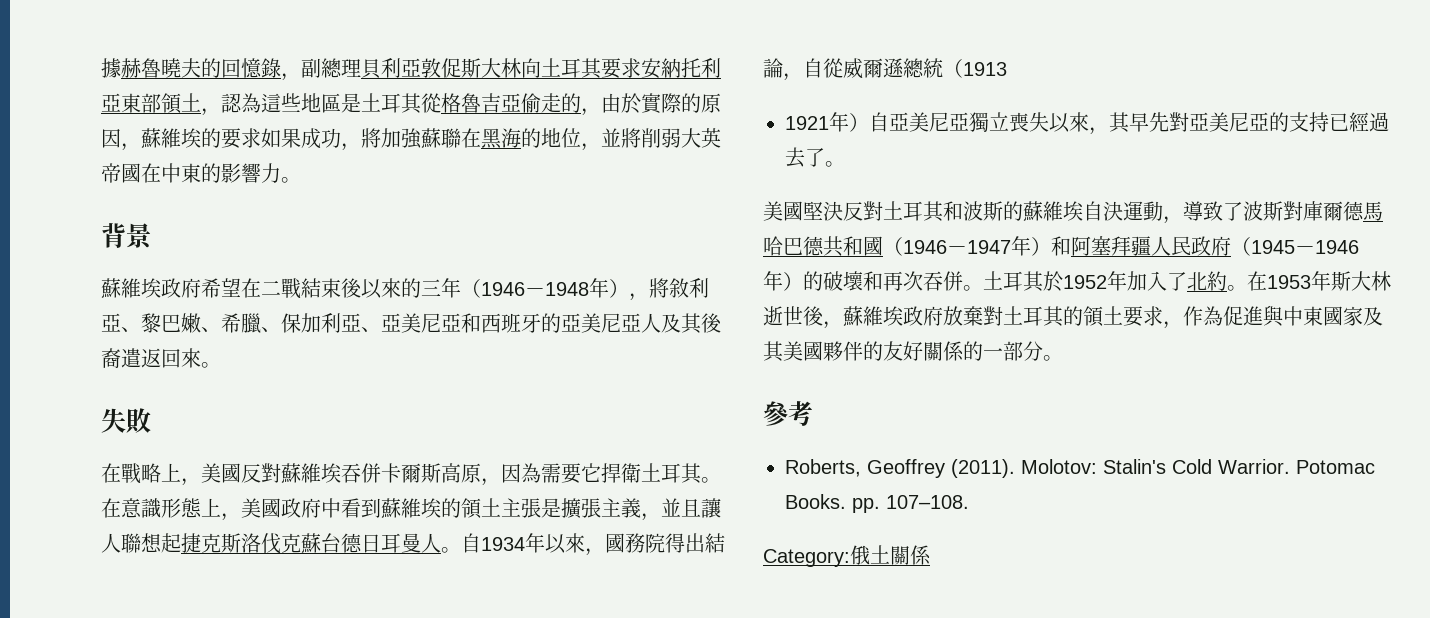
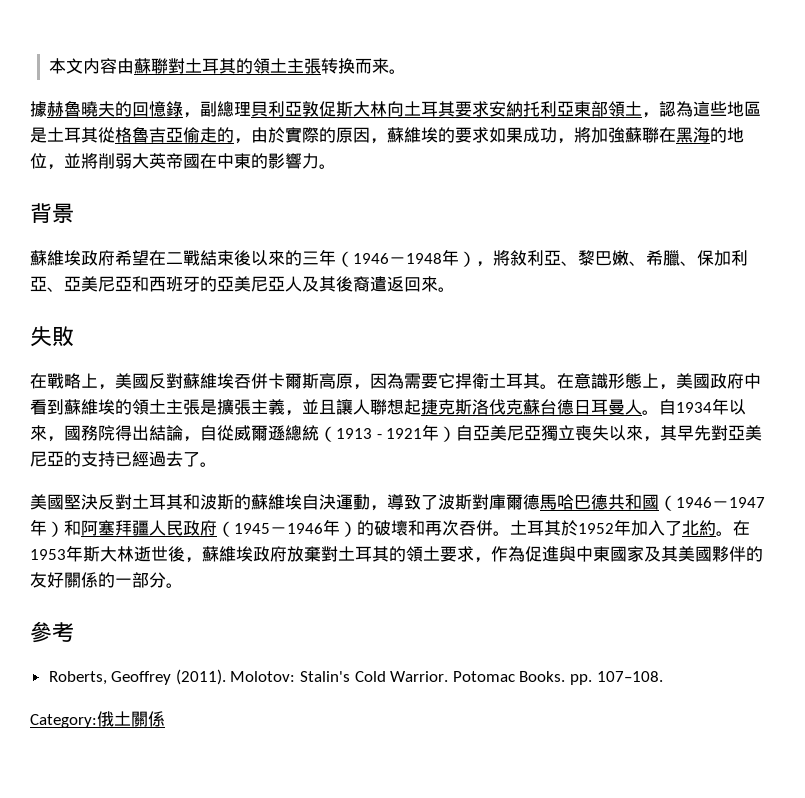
+ 本文内容由蘇聯對土耳其的領土主張转换而来。
- 自1934年以來，國務院得出結論，自從威爾遜總統（1913
- 1921年）自亞美尼亞獨立喪失以來，其早先對亞美尼亞的支持已經過去了。
+ 自1934年以來，國務院得出結論，自從威爾遜總統（1913 - 1921年）自亞美尼亞獨立喪失以來，其早先對亞美尼亞的支持已經過去了。

